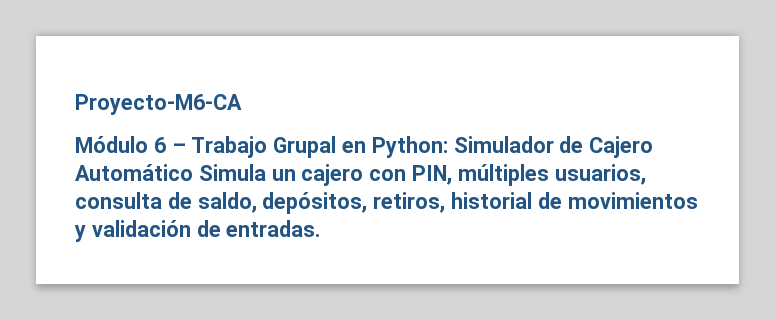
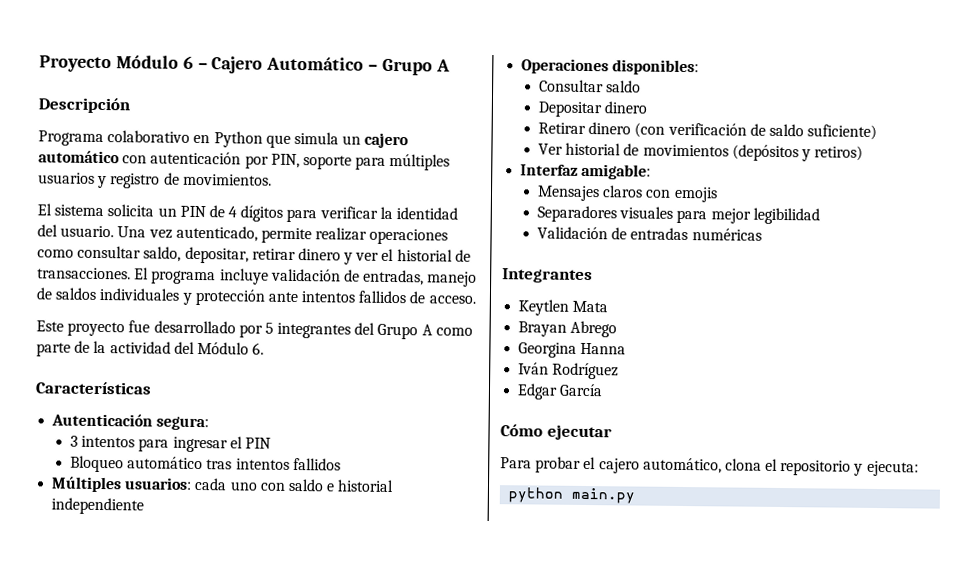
- Proyecto-M6-CA
- Módulo 6 – Trabajo Grupal en Python: Simulador de Cajero Automático Simula un cajero con PIN, múltiples usuarios, consulta de saldo, depósitos, retiros, historial de movimientos y validación de entradas.
+ Proyecto Módulo 6 – Cajero Automático – Grupo A
+ Descripción
+ Programa colaborativo en Python que simula un cajero automático con autenticación por PIN, soporte para múltiples usuarios y registro de movimientos.
+ El sistema solicita un PIN de 4 dígitos para verificar la identidad del usuario. Una vez autenticado, permite realizar operaciones como consultar saldo, depositar, retirar dinero y ver el historial de transacciones. El programa incluye validación de entradas, manejo de saldos individuales y protección ante intentos fallidos de acceso.
+ Este proyecto fue desarrollado por 5 integrantes del Grupo A como parte de la actividad del Módulo 6.
+ Características
+ Autenticación segura:
+ 3 intentos para ingresar el PIN
+ Bloqueo automático tras intentos fallidos
+ Múltiples usuarios: cada uno con saldo e historial independiente
+ Operaciones disponibles:
+ Consultar saldo
+ Depositar dinero
+ Retirar dinero (con verificación de saldo suficiente)
+ Ver historial de movimientos (depósitos y retiros)
+ Interfaz amigable:
+ Mensajes claros con emojis
+ Separadores visuales para mejor legibilidad
+ Validación de entradas numéricas
+ Integrantes
+ Keytlen Mata
+ Brayan Abrego
+ Georgina Hanna
+ Iván Rodríguez
+ Edgar García
+ Cómo ejecutar
+ Para probar el cajero automático, clona el repositorio y ejecuta:
+ python main.py

